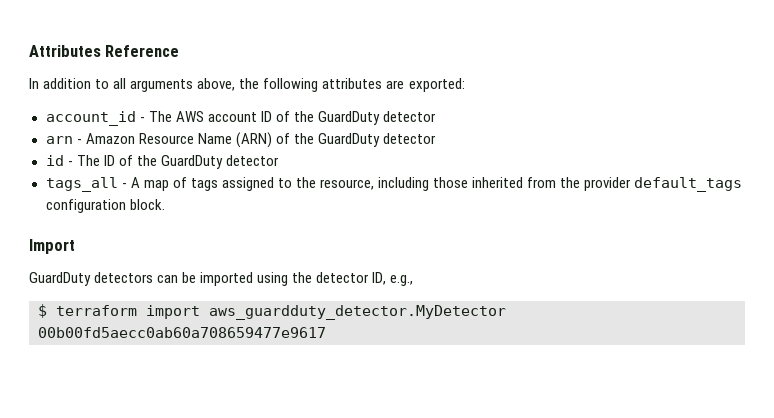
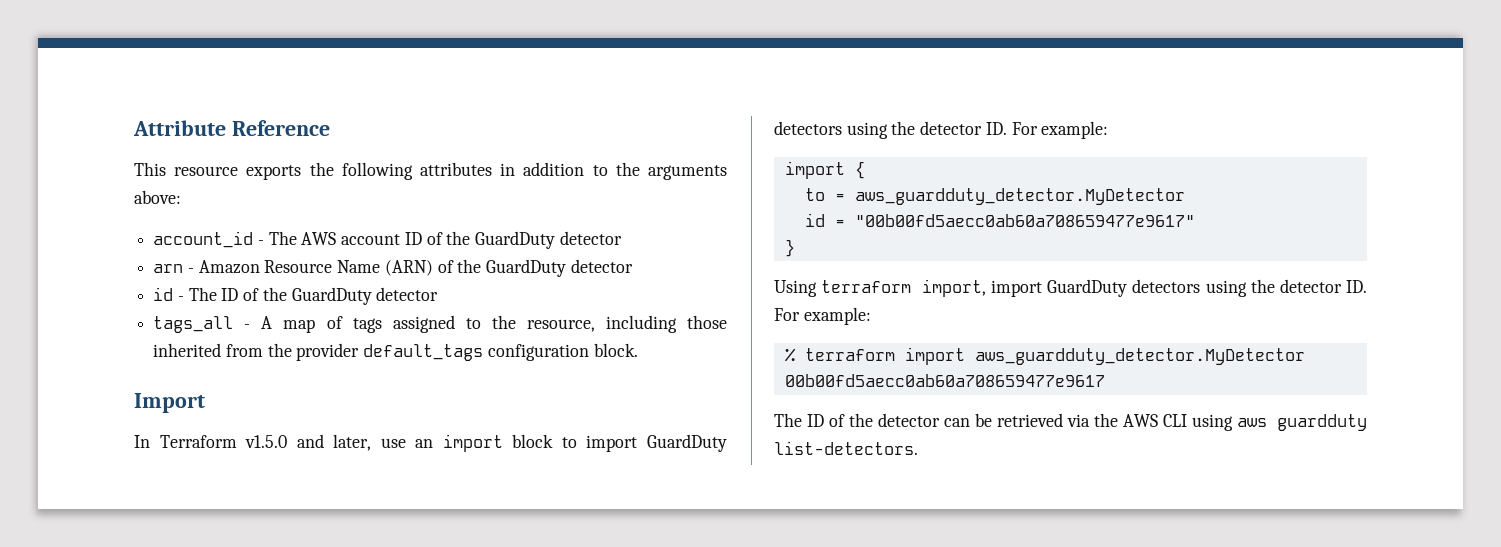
- Attributes Reference
+ Attribute Reference
- In addition to all arguments above, the following attributes are exported:
+ This resource exports the following attributes in addition to the arguments above:
- GuardDuty detectors can be imported using the detector ID, e.g.,
- $ terraform import aws_guardduty_detector.MyDetector 00b00fd5aecc0ab60a708659477e9617
+ In Terraform v1.5.0 and later, use an import block to import GuardDuty detectors using the detector ID. For example:
+ import {
+ to = aws_guardduty_detector.MyDetector
+ id = "00b00fd5aecc0ab60a708659477e9617"
+ }
+ Using terraform import, import GuardDuty detectors using the detector ID. For example:
+ % terraform import aws_guardduty_detector.MyDetector 00b00fd5aecc0ab60a708659477e9617
+ The ID of the detector can be retrieved via the AWS CLI using aws guardduty list-detectors.

